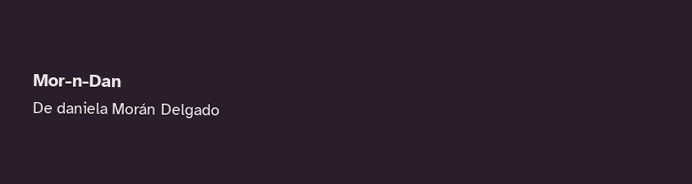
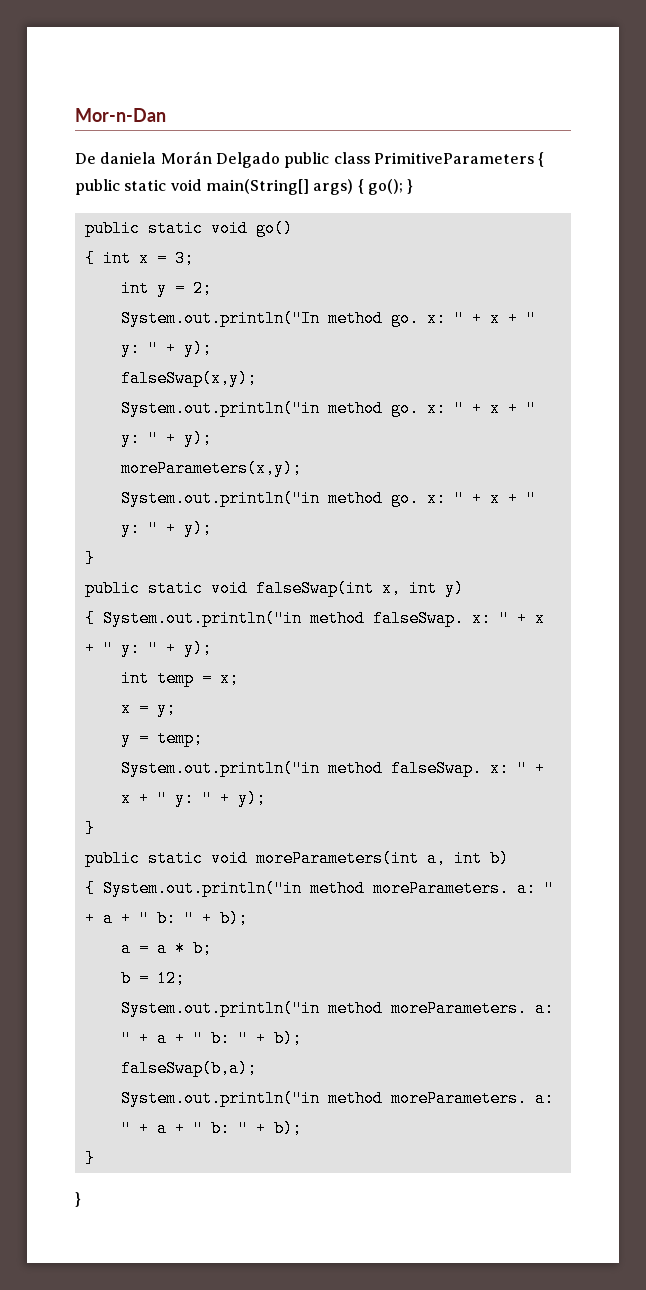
- De daniela Morán Delgado
+ De daniela Morán Delgado public class PrimitiveParameters { public static void main(String[] args) { go(); }
+ public static void go()
+ { int x = 3;
+ int y = 2;
+ System.out.println("In method go. x: " + x + " y: " + y);
+ falseSwap(x,y);
+ System.out.println("in method go. x: " + x + " y: " + y);
+ moreParameters(x,y);
+ System.out.println("in method go. x: " + x + " y: " + y);
+ }
+ public static void falseSwap(int x, int y)
+ { System.out.println("in method falseSwap. x: " + x + " y: " + y);
+ int temp = x;
+ x = y;
+ y = temp;
+ System.out.println("in method falseSwap. x: " + x + " y: " + y);
+ }
+ public static void moreParameters(int a, int b)
+ { System.out.println("in method moreParameters. a: " + a + " b: " + b);
+ a = a * b;
+ b = 12;
+ System.out.println("in method moreParameters. a: " + a + " b: " + b);
+ falseSwap(b,a);
+ System.out.println("in method moreParameters. a: " + a + " b: " + b);
+ }
+ }

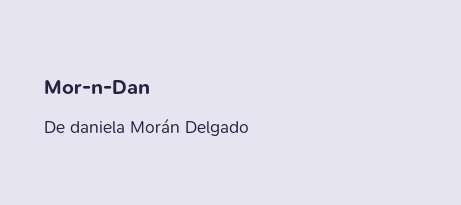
- De daniela Morán Delgado public class PrimitiveParameters { public static void main(String[] args) { go(); }
- public static void go()
- { int x = 3;
- int y = 2;
- System.out.println("In method go. x: " + x + " y: " + y);
- falseSwap(x,y);
- System.out.println("in method go. x: " + x + " y: " + y);
- moreParameters(x,y);
- System.out.println("in method go. x: " + x + " y: " + y);
- }
- public static void falseSwap(int x, int y)
- { System.out.println("in method falseSwap. x: " + x + " y: " + y);
- int temp = x;
- x = y;
- y = temp;
- System.out.println("in method falseSwap. x: " + x + " y: " + y);
- }
- public static void moreParameters(int a, int b)
- { System.out.println("in method moreParameters. a: " + a + " b: " + b);
- a = a * b;
- b = 12;
- System.out.println("in method moreParameters. a: " + a + " b: " + b);
- falseSwap(b,a);
- System.out.println("in method moreParameters. a: " + a + " b: " + b);
- }
- }
+ De daniela Morán Delgado

